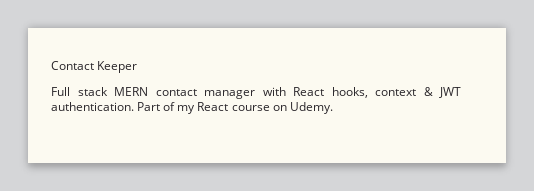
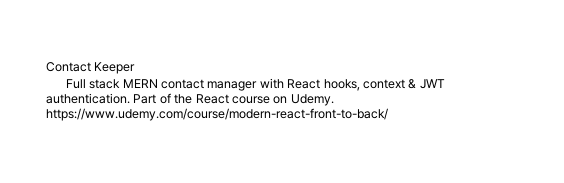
- Part of my React course on Udemy.
+ Part of the React course on Udemy. https://www.udemy.com/course/modern-react-front-to-back/

